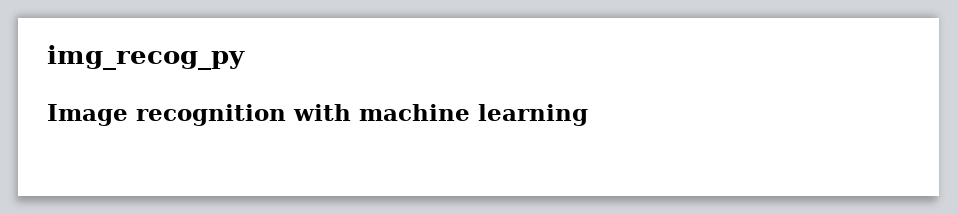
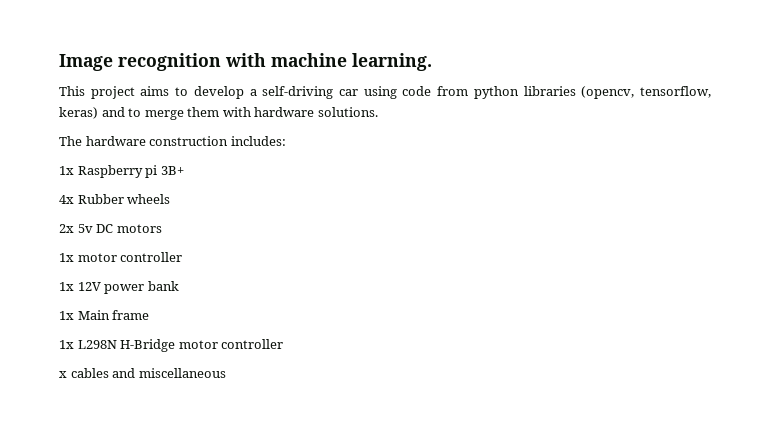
- img_recog_py
- Image recognition with machine learning
+ Image recognition with machine learning.
+ This project aims to develop a self-driving car using code from python libraries (opencv, tensorflow, keras) and to merge them with hardware solutions.
+ The hardware construction includes:
+ 1x Raspberry pi 3B+
+ 4x Rubber wheels
+ 2x 5v DC motors
+ 1x motor controller
+ 1x 12V power bank
+ 1x Main frame
+ 1x L298N H-Bridge motor controller
+ x cables and miscellaneous

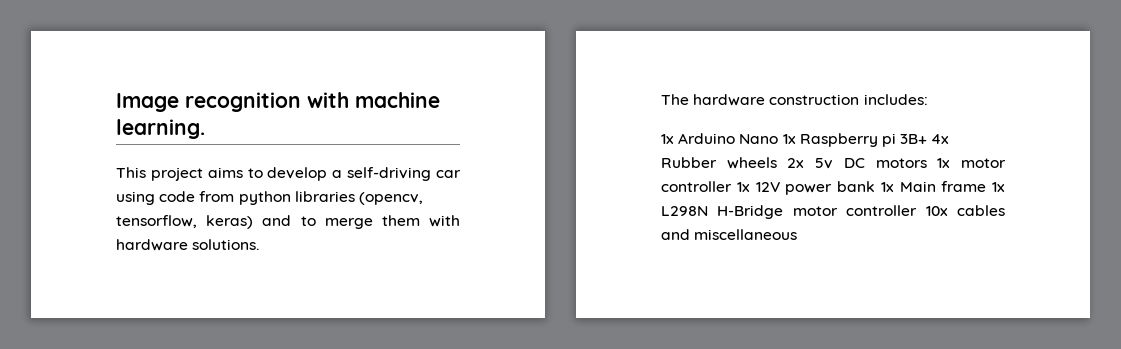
- 1x Raspberry pi 3B+
- 4x Rubber wheels
- 2x 5v DC motors
- 1x motor controller
- 1x 12V power bank
- 1x Main frame
- 1x L298N H-Bridge motor controller
- x cables and miscellaneous
+ 1x Arduino Nano 1x Raspberry pi 3B+ 4x Rubber wheels 2x 5v DC motors 1x motor controller 1x 12V power bank 1x Main frame 1x L298N H-Bridge motor controller 10x cables and miscellaneous

